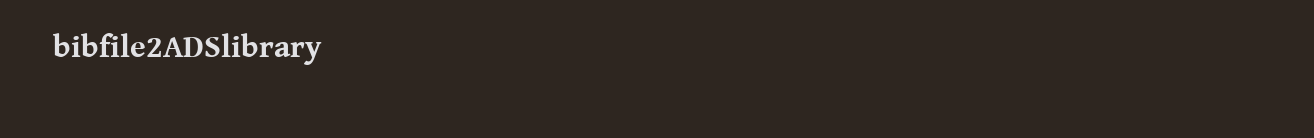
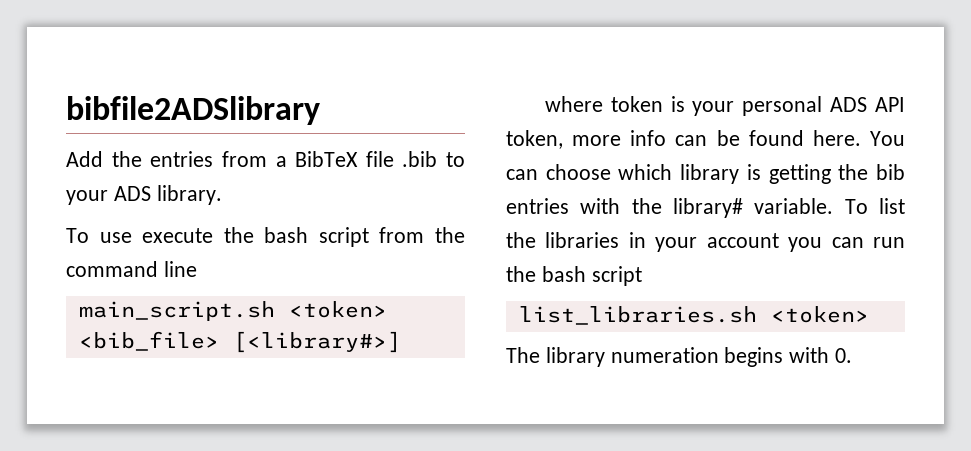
+ Add the entries from a BibTeX file .bib to your ADS library.
+ To use execute the bash script from the command line
+ main_script.sh <token> <bib_file> [<library#>]
+ where token is your personal ADS API token, more info can be found here. You can choose which library is getting the bib entries with the library# variable. To list the libraries in your account you can run the bash script
+ list_libraries.sh <token>
+ The library numeration begins with 0.

